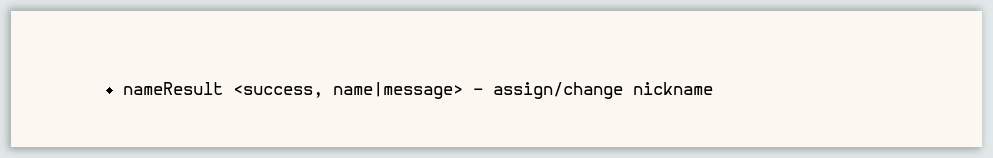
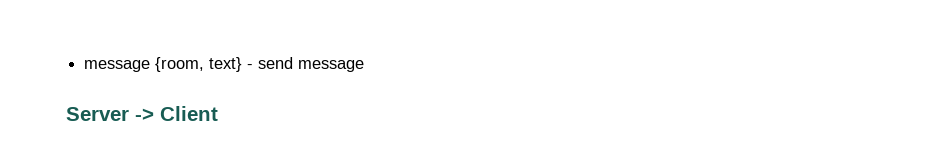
- nameResult <success, name|message> - assign/change nickname
+ message {room, text} - send message
+ Server -> Client

